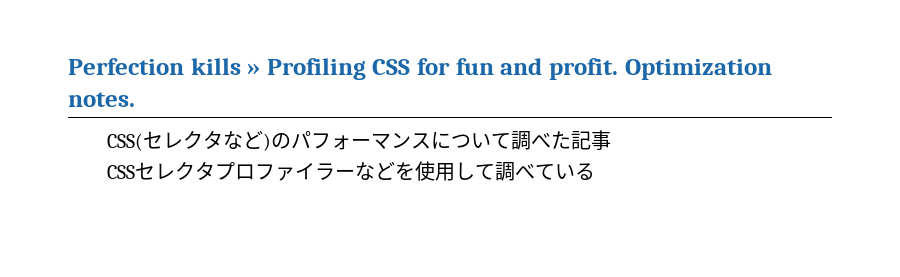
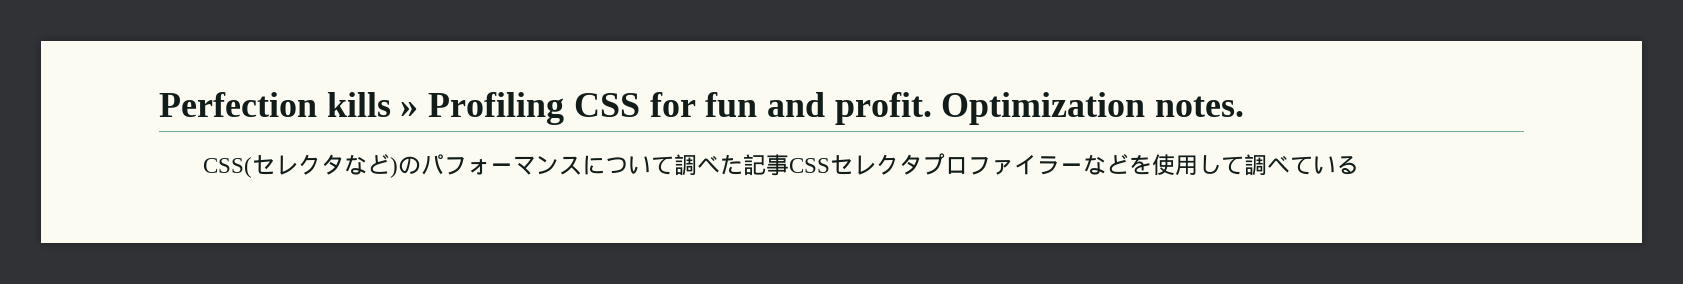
- CSS(セレクタなど)のパフォーマンスについて調べた記事
- CSSセレクタプロファイラーなどを使用して調べている
+ CSS(セレクタなど)のパフォーマンスについて調べた記事CSSセレクタプロファイラーなどを使用して調べている

